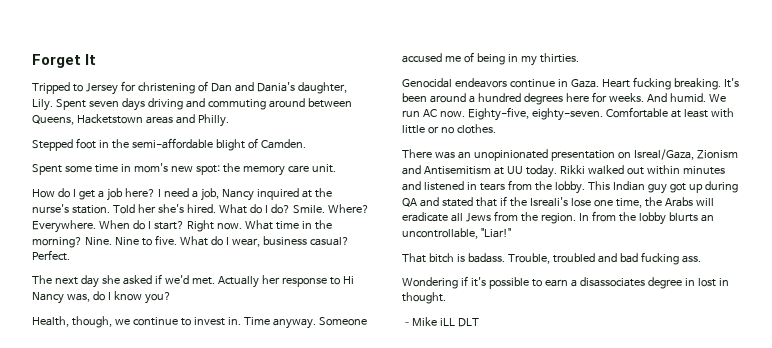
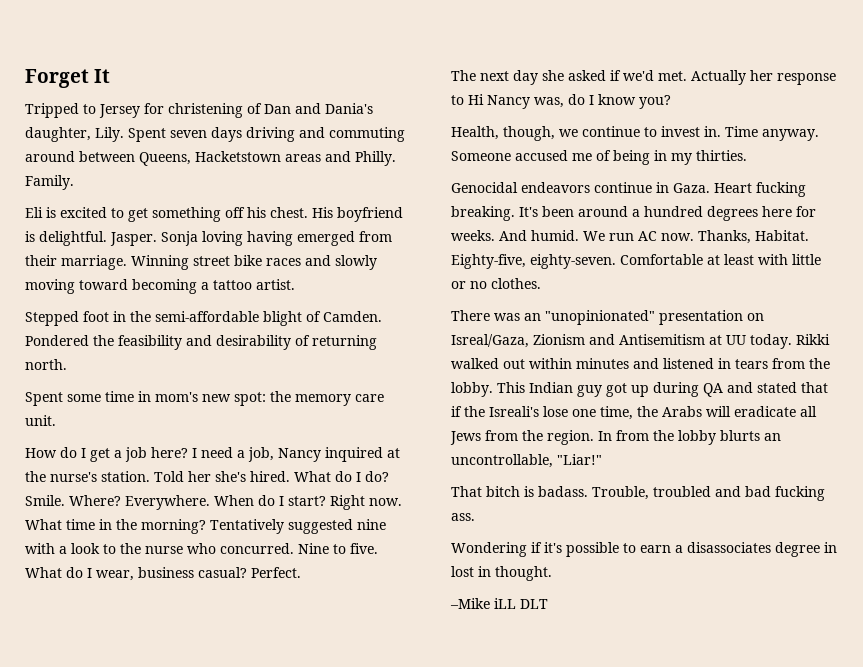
+ Family.
+ Eli is excited to get something off his chest. His boyfriend is delightful. Jasper. Sonja loving having emerged from their marriage. Winning street bike races and slowly moving toward becoming a tattoo artist.
+ Pondered the feasibility and desirability of returning north.
- Nine.
+ Tentatively suggested nine with a look to the nurse who concurred.
+ Thanks, Habitat.
- There was an unopinionated presentation on Isreal/Gaza, Zionism and Antisemitism at UU today.
+ There was an "unopinionated" presentation on Isreal/Gaza, Zionism and Antisemitism at UU today.

